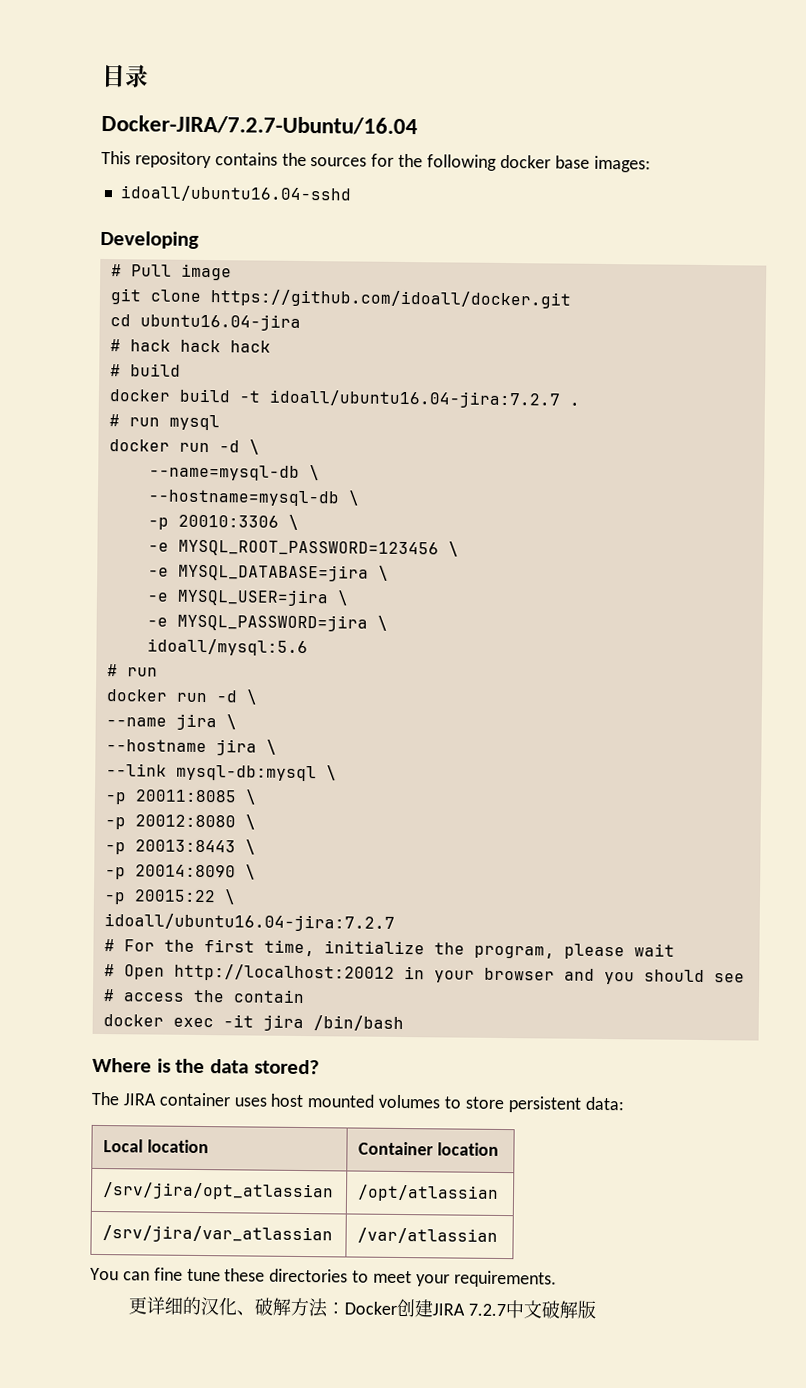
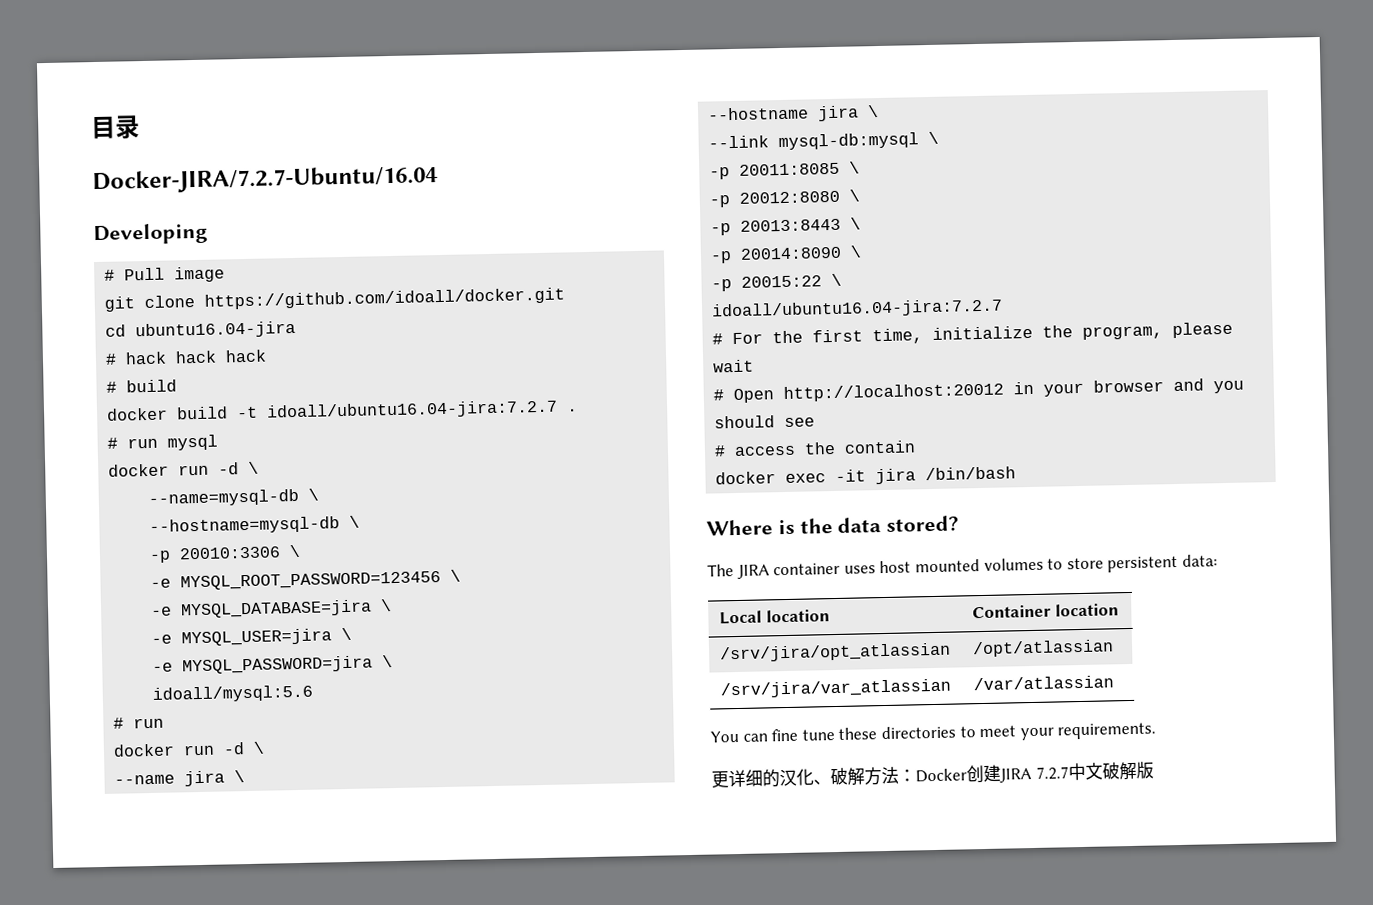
- This repository contains the sources for the following docker base images:
- idoall/ubuntu16.04-sshd

